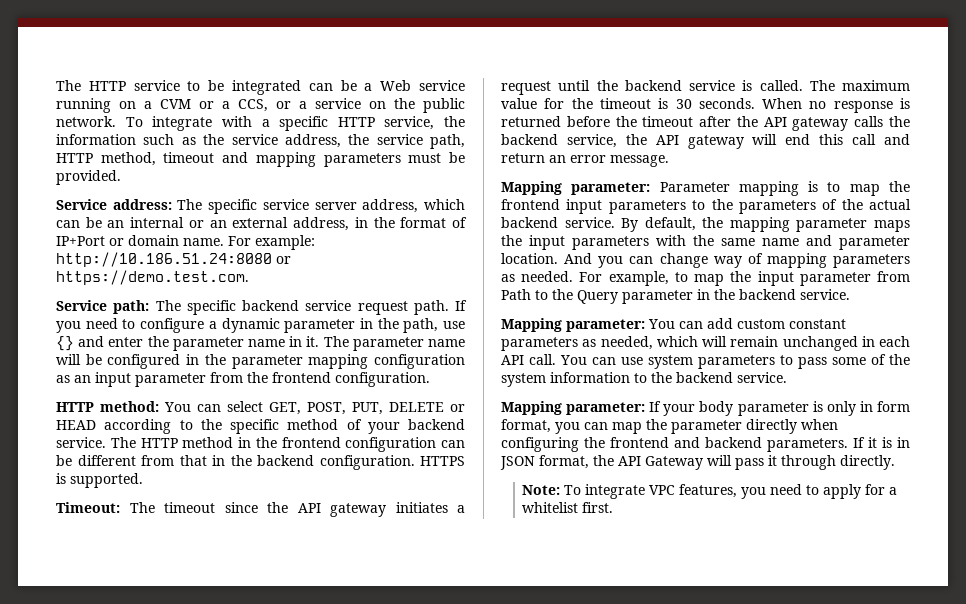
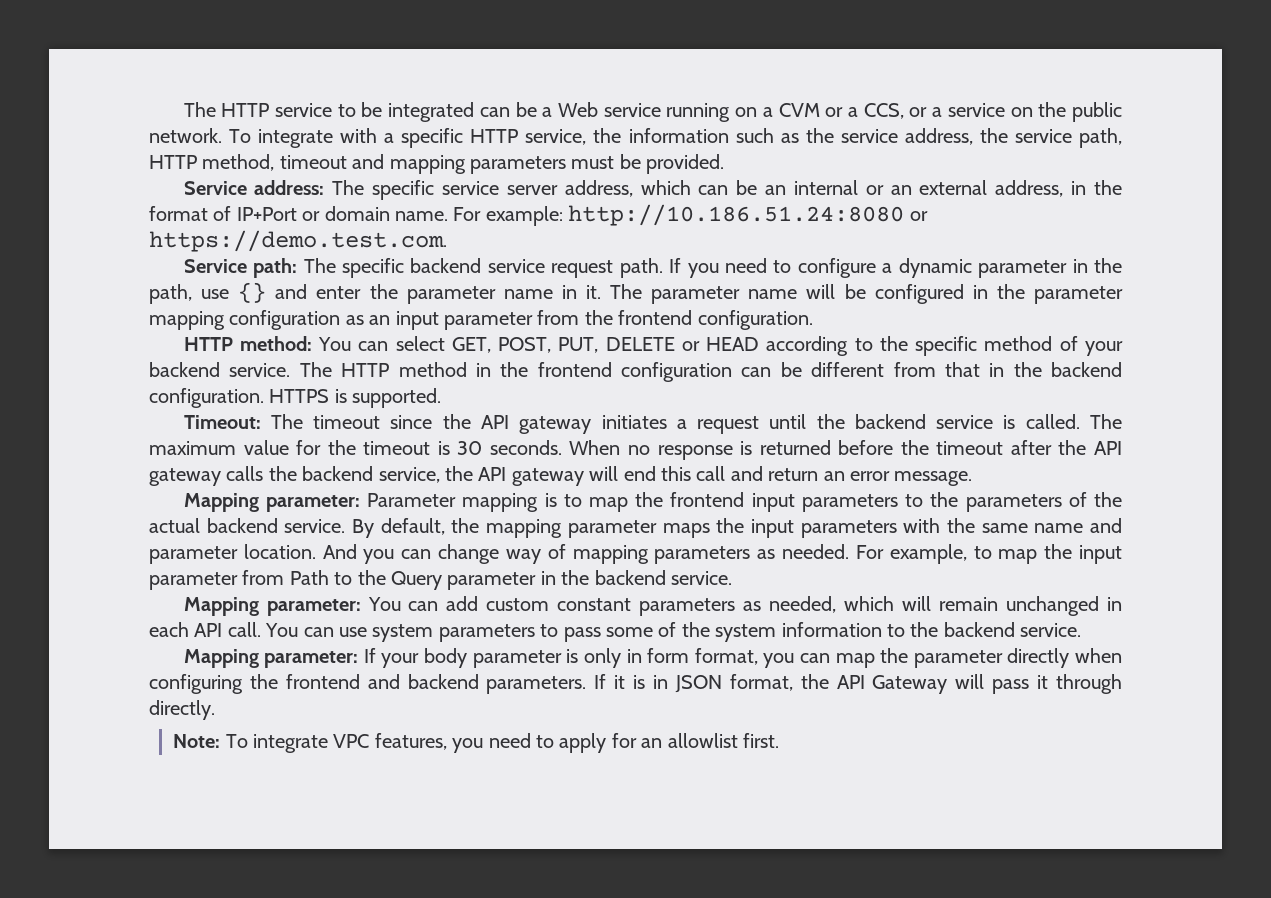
- Note: To integrate VPC features, you need to apply for a whitelist first.
+ Note: To integrate VPC features, you need to apply for an allowlist first.

